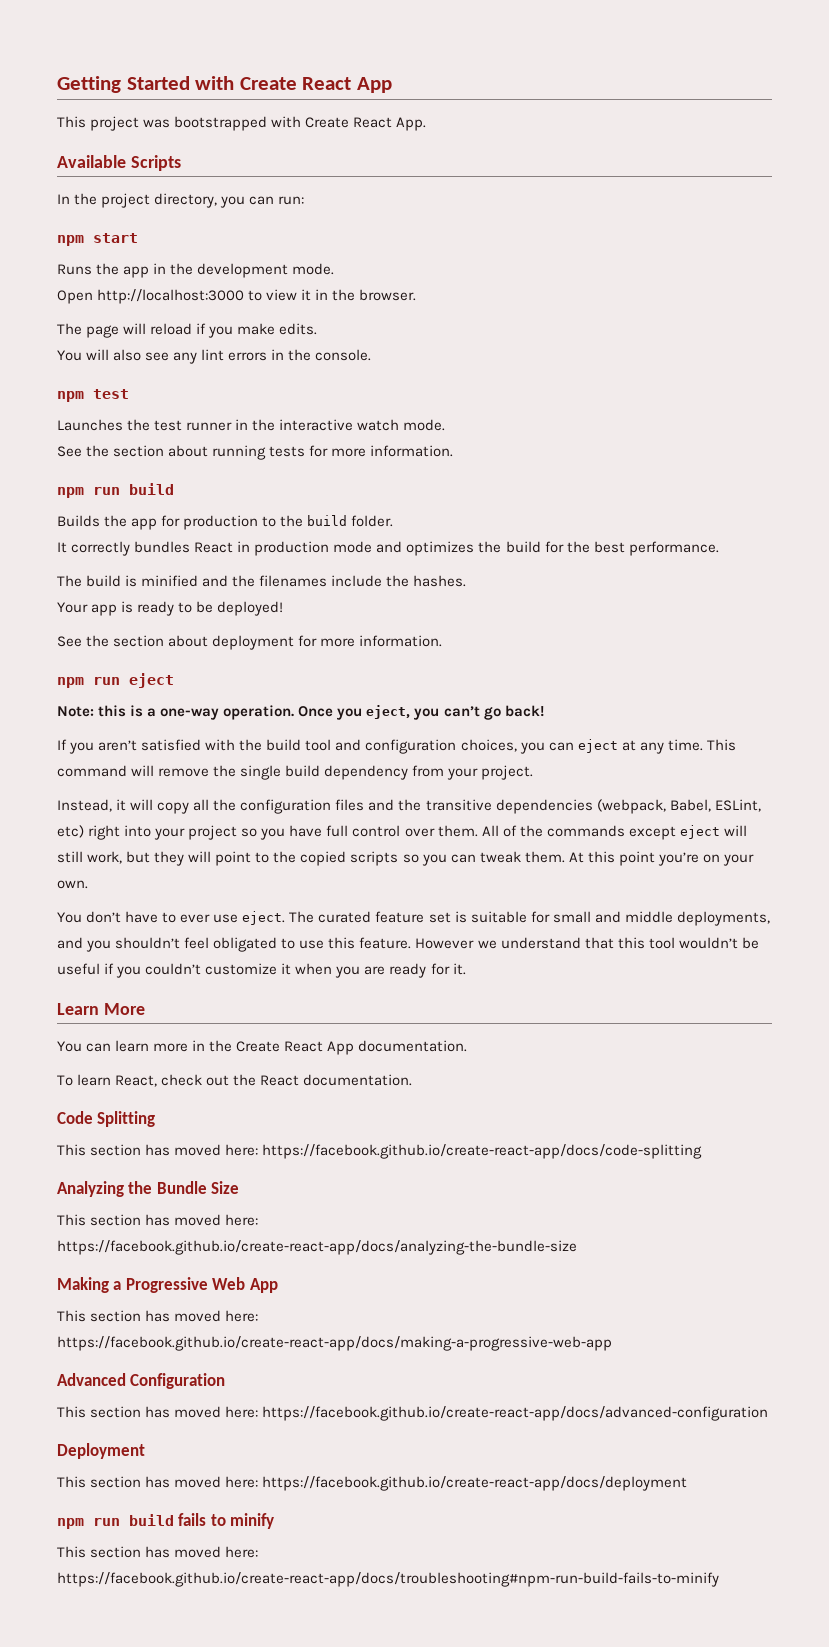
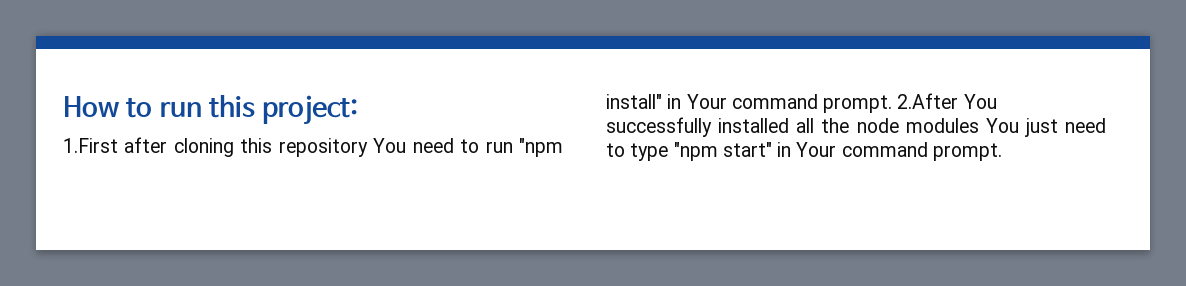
- Getting Started with Create React App
- This project was bootstrapped with Create React App.
- Available Scripts
- In the project directory, you can run:
- npm start
- Runs the app in the development mode.
- Open http://localhost:3000 to view it in the browser.
- The page will reload if you make edits.
- You will also see any lint errors in the console.
- npm test
- Launches the test runner in the interactive watch mode.
- See the section about running tests for more information.
- npm run build
- Builds the app for production to the build folder.
- It correctly bundles React in production mode and optimizes the build for the best performance.
- The build is minified and the filenames include the hashes.
- Your app is ready to be deployed!
- See the section about deployment for more information.
- npm run eject
- Note: this is a one-way operation. Once you eject, you can’t go back!
- If you aren’t satisfied with the build tool and configuration choices, you can eject at any time. This command will remove the single build dependency from your project.
- Instead, it will copy all the configuration files and the transitive dependencies (webpack, Babel, ESLint, etc) right into your project so you have full control over them. All of the commands except eject will still work, but they will point to the copied scripts so you can tweak them. At this point you’re on your own.
- You don’t have to ever use eject. The curated feature set is suitable for small and middle deployments, and you shouldn’t feel obligated to use this feature. However we understand that this tool wouldn’t be useful if you couldn’t customize it when you are ready for it.
- Learn More
- You can learn more in the Create React App documentation.
- To learn React, check out the React documentation.
- Code Splitting
- This section has moved here: https://facebook.github.io/create-react-app/docs/code-splitting
- Analyzing the Bundle Size
- This section has moved here: https://facebook.github.io/create-react-app/docs/analyzing-the-bundle-size
- Making a Progressive Web App
- This section has moved here: https://facebook.github.io/create-react-app/docs/making-a-progressive-web-app
- Advanced Configuration
- This section has moved here: https://facebook.github.io/create-react-app/docs/advanced-configuration
- Deployment
- This section has moved here: https://facebook.github.io/create-react-app/docs/deployment
- npm run build fails to minify
- This section has moved here: https://facebook.github.io/create-react-app/docs/troubleshooting#npm-run-build-fails-to-minify
+ How to run this project:
+ 1.First after cloning this repository You need to run "npm install" in Your command prompt. 2.After You successfully installed all the node modules You just need to type "npm start" in Your command prompt.

